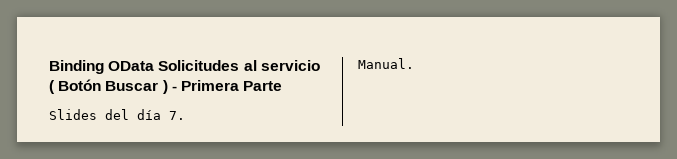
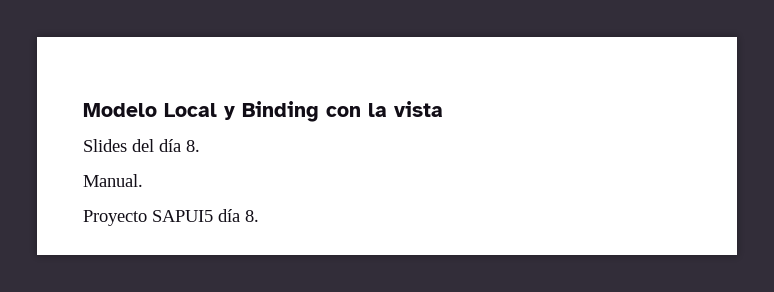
- Binding OData Solicitudes al servicio ( Botón Buscar ) - Primera Parte
+ Modelo Local y Binding con la vista
- Slides del día 7.
+ Slides del día 8.
+ Proyecto SAPUI5 día 8.

